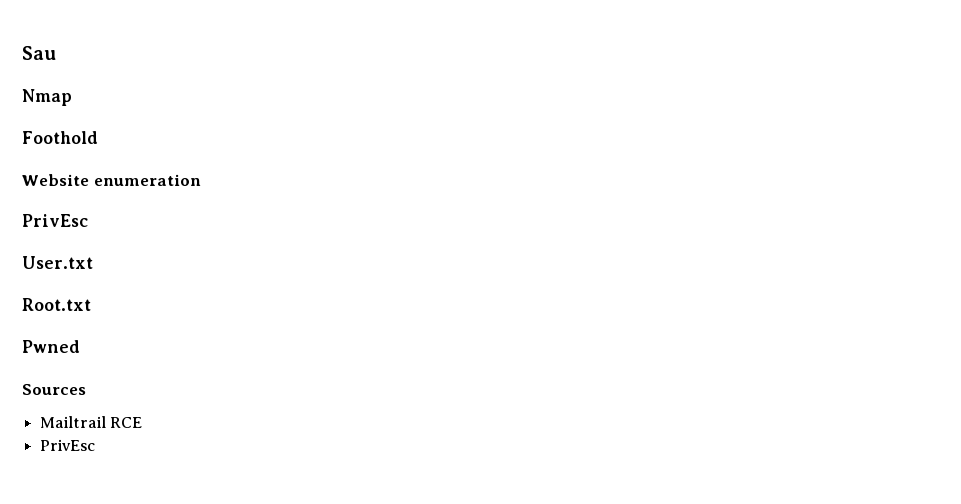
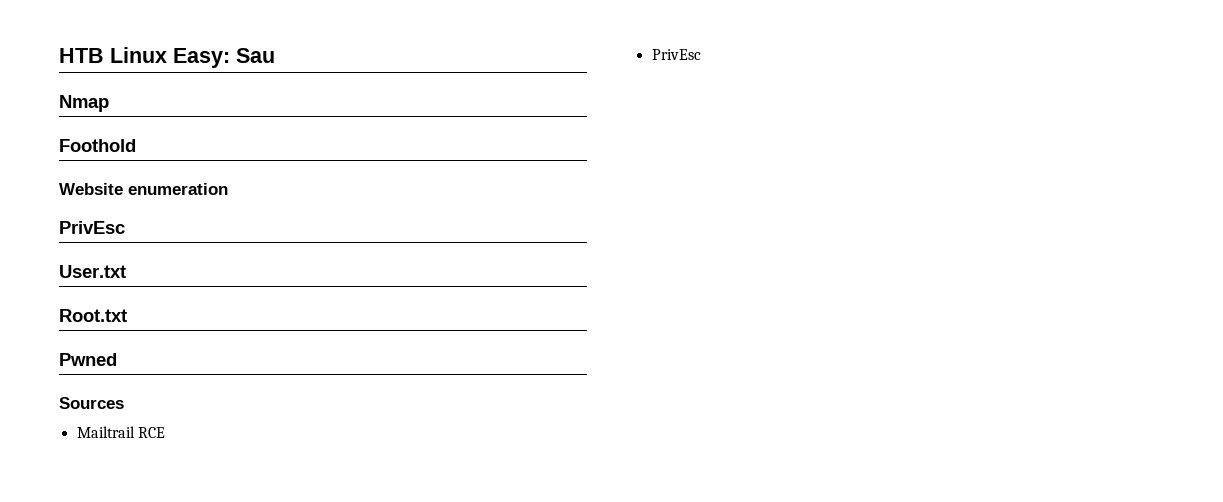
- Sau
+ HTB Linux Easy: Sau

